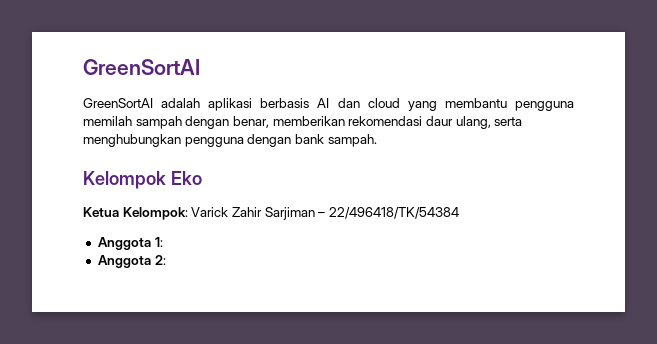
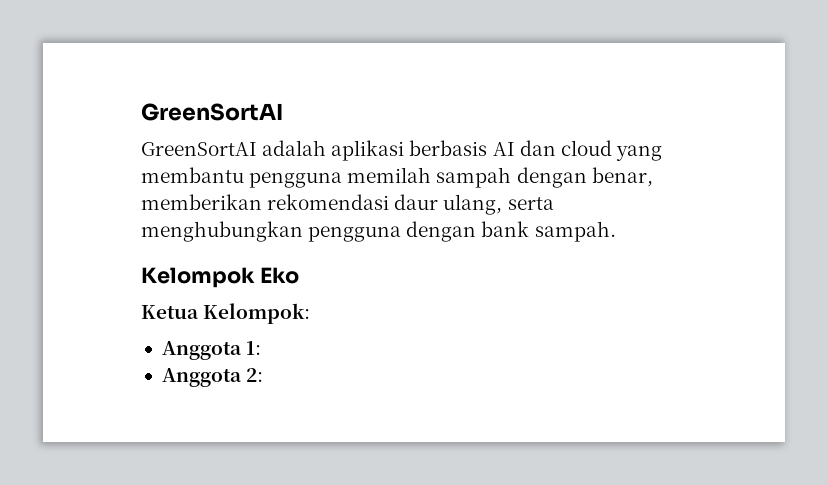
- Ketua Kelompok: Varick Zahir Sarjiman – 22/496418/TK/54384
+ Ketua Kelompok:

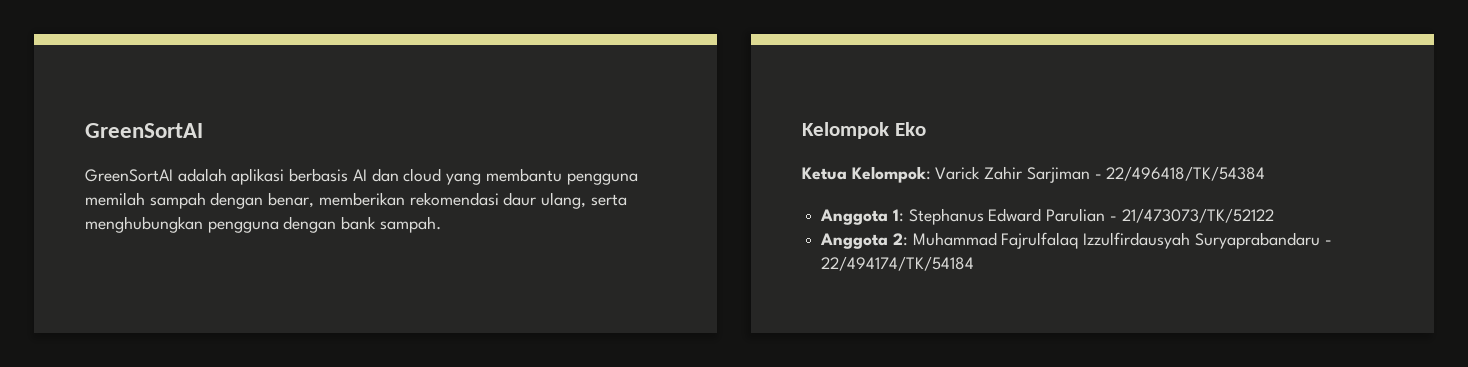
- Ketua Kelompok:
- Anggota 1:
- Anggota 2:
+ Ketua Kelompok: Varick Zahir Sarjiman - 22/496418/TK/54384
+ Anggota 1: Stephanus Edward Parulian - 21/473073/TK/52122
+ Anggota 2: Muhammad Fajrulfalaq Izzulfirdausyah Suryaprabandaru - 22/494174/TK/54184

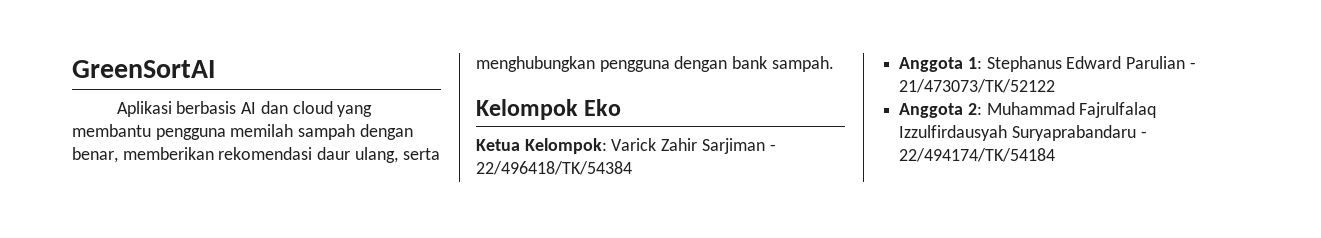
- GreenSortAI adalah aplikasi berbasis AI dan cloud yang membantu pengguna memilah sampah dengan benar, memberikan rekomendasi daur ulang, serta menghubungkan pengguna dengan bank sampah.
+ Aplikasi berbasis AI dan cloud yang membantu pengguna memilah sampah dengan benar, memberikan rekomendasi daur ulang, serta menghubungkan pengguna dengan bank sampah.

